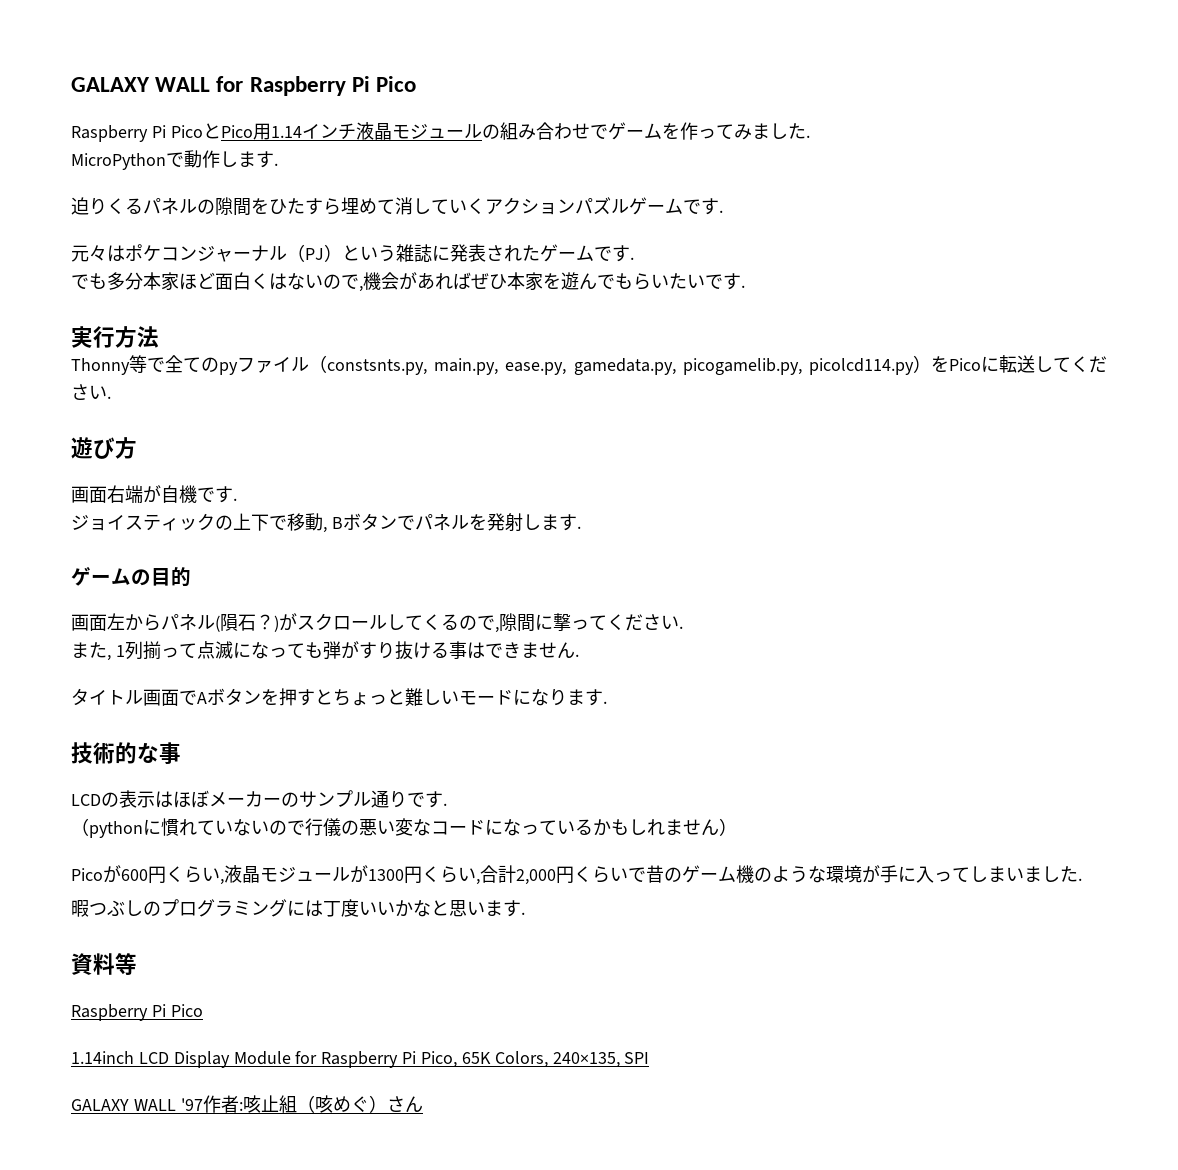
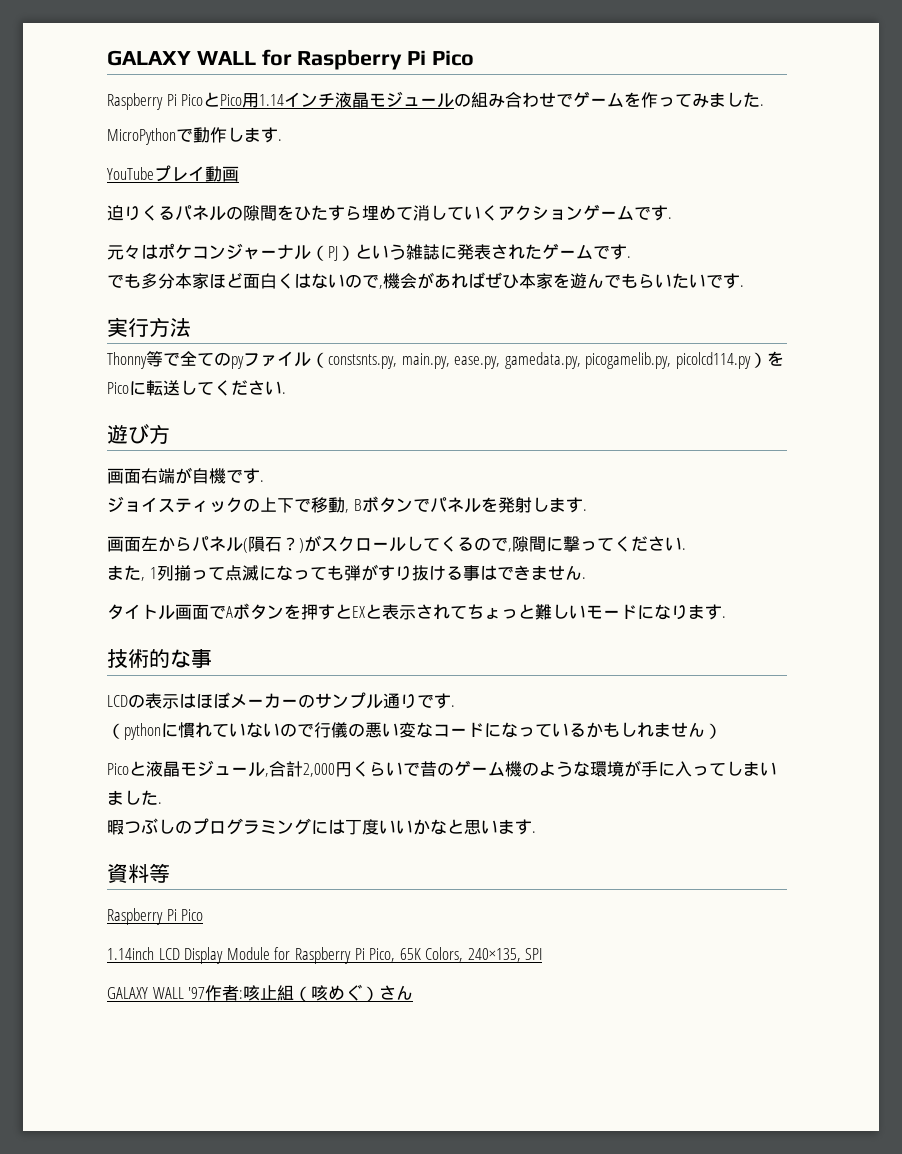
+ YouTubeプレイ動画
- 迫りくるパネルの隙間をひたすら埋めて消していくアクションパズルゲームです.
+ 迫りくるパネルの隙間をひたすら埋めて消していくアクションゲームです.
- ゲームの目的
- タイトル画面でAボタンを押すとちょっと難しいモードになります.
+ タイトル画面でAボタンを押すとEXと表示されてちょっと難しいモードになります.
- Picoが600円くらい,液晶モジュールが1300円くらい,合計2,000円くらいで昔のゲーム機のような環境が手に入ってしまいました.
+ Picoと液晶モジュール,合計2,000円くらいで昔のゲーム機のような環境が手に入ってしまいました.

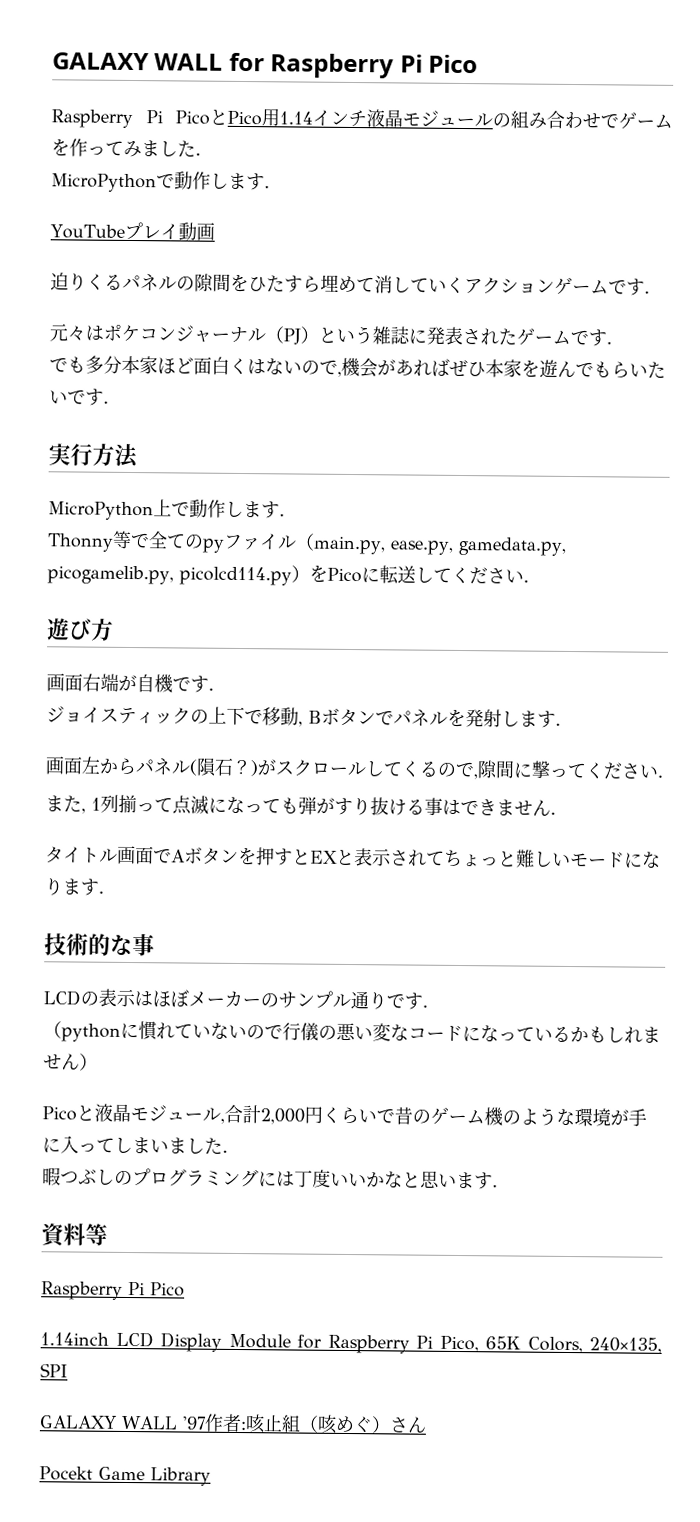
+ MicroPython上で動作します.
- Thonny等で全てのpyファイル（constsnts.py, main.py, ease.py, gamedata.py, picogamelib.py, picolcd114.py）をPicoに転送してください.
+ Thonny等で全てのpyファイル（main.py, ease.py, gamedata.py, picogamelib.py, picolcd114.py）をPicoに転送してください.
+ Pocekt Game Library

